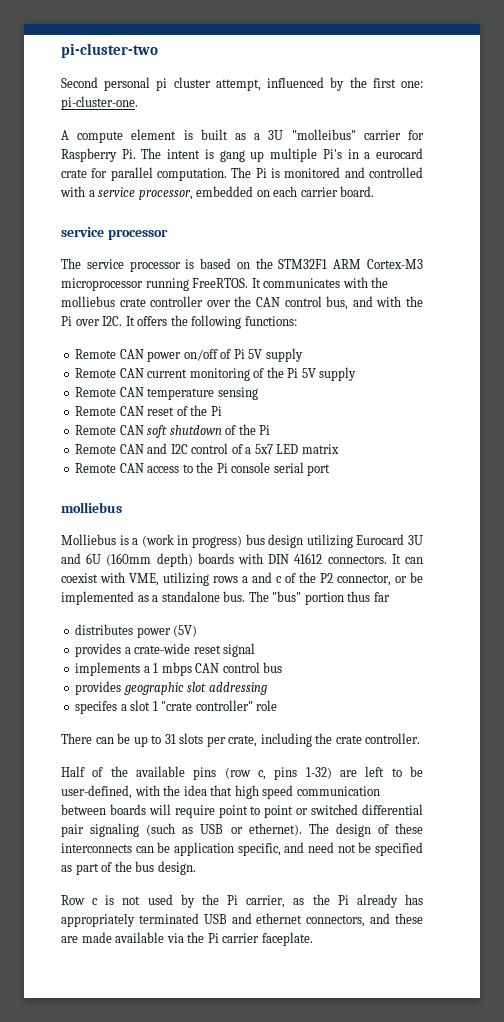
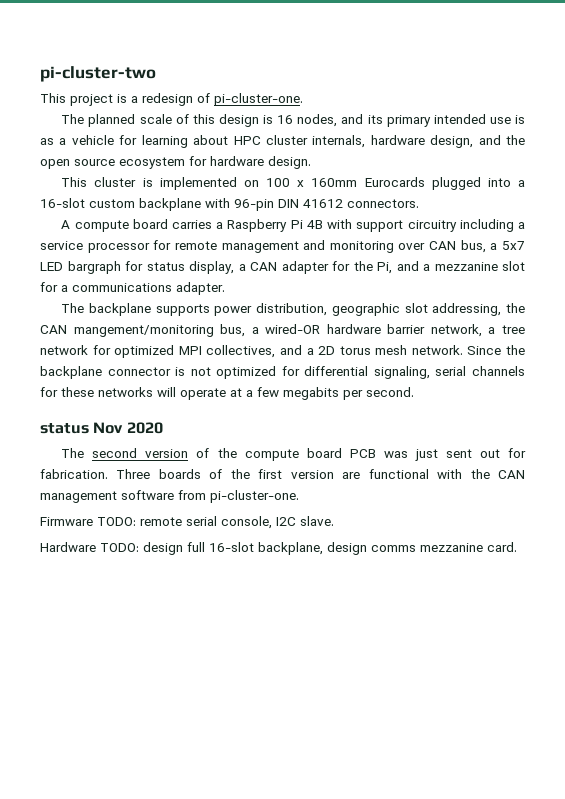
- Second personal pi cluster attempt, influenced by the first one: pi-cluster-one.
- A compute element is built as a 3U "molleibus" carrier for Raspberry Pi. The intent is gang up multiple Pi's in a eurocard crate for parallel computation. The Pi is monitored and controlled with a service processor, embedded on each carrier board.
- service processor
- The service processor is based on the STM32F1 ARM Cortex-M3 microprocessor running FreeRTOS. It communicates with the molliebus crate controller over the CAN control bus, and with the Pi over I2C. It offers the following functions:
- Remote CAN power on/off of Pi 5V supply
- Remote CAN current monitoring of the Pi 5V supply
- Remote CAN temperature sensing
- Remote CAN reset of the Pi
- Remote CAN soft shutdown of the Pi
- Remote CAN and I2C control of a 5x7 LED matrix
- Remote CAN access to the Pi console serial port
- molliebus
- Molliebus is a (work in progress) bus design utilizing Eurocard 3U and 6U (160mm depth) boards with DIN 41612 connectors. It can coexist with VME, utilizing rows a and c of the P2 connector, or be implemented as a standalone bus. The "bus" portion thus far
- distributes power (5V)
- provides a crate-wide reset signal
- implements a 1 mbps CAN control bus
- provides geographic slot addressing
- specifes a slot 1 "crate controller" role
- There can be up to 31 slots per crate, including the crate controller.
- Half of the available pins (row c, pins 1-32) are left to be user-defined, with the idea that high speed communication between boards will require point to point or switched differential pair signaling (such as USB or ethernet). The design of these interconnects can be application specific, and need not be specified as part of the bus design.
- Row c is not used by the Pi carrier, as the Pi already has appropriately terminated USB and ethernet connectors, and these are made available via the Pi carrier faceplate.
+ This project is a redesign of pi-cluster-one.
+ The planned scale of this design is 16 nodes, and its primary intended use is as a vehicle for learning about HPC cluster internals, hardware design, and the open source ecosystem for hardware design.
+ This cluster is implemented on 100 x 160mm Eurocards plugged into a 16-slot custom backplane with 96-pin DIN 41612 connectors.
+ A compute board carries a Raspberry Pi 4B with support circuitry including a service processor for remote management and monitoring over CAN bus, a 5x7 LED bargraph for status display, a CAN adapter for the Pi, and a mezzanine slot for a communications adapter.
+ The backplane supports power distribution, geographic slot addressing, the CAN mangement/monitoring bus, a wired-OR hardware barrier network, a tree network for optimized MPI collectives, and a 2D torus mesh network. Since the backplane connector is not optimized for differential signaling, serial channels for these networks will operate at a few megabits per second.
+ status Nov 2020
+ The second version of the compute board PCB was just sent out for fabrication. Three boards of the first version are functional with the CAN management software from pi-cluster-one.
+ Firmware TODO: remote serial console, I2C slave.
+ Hardware TODO: design full 16-slot backplane, design comms mezzanine card.

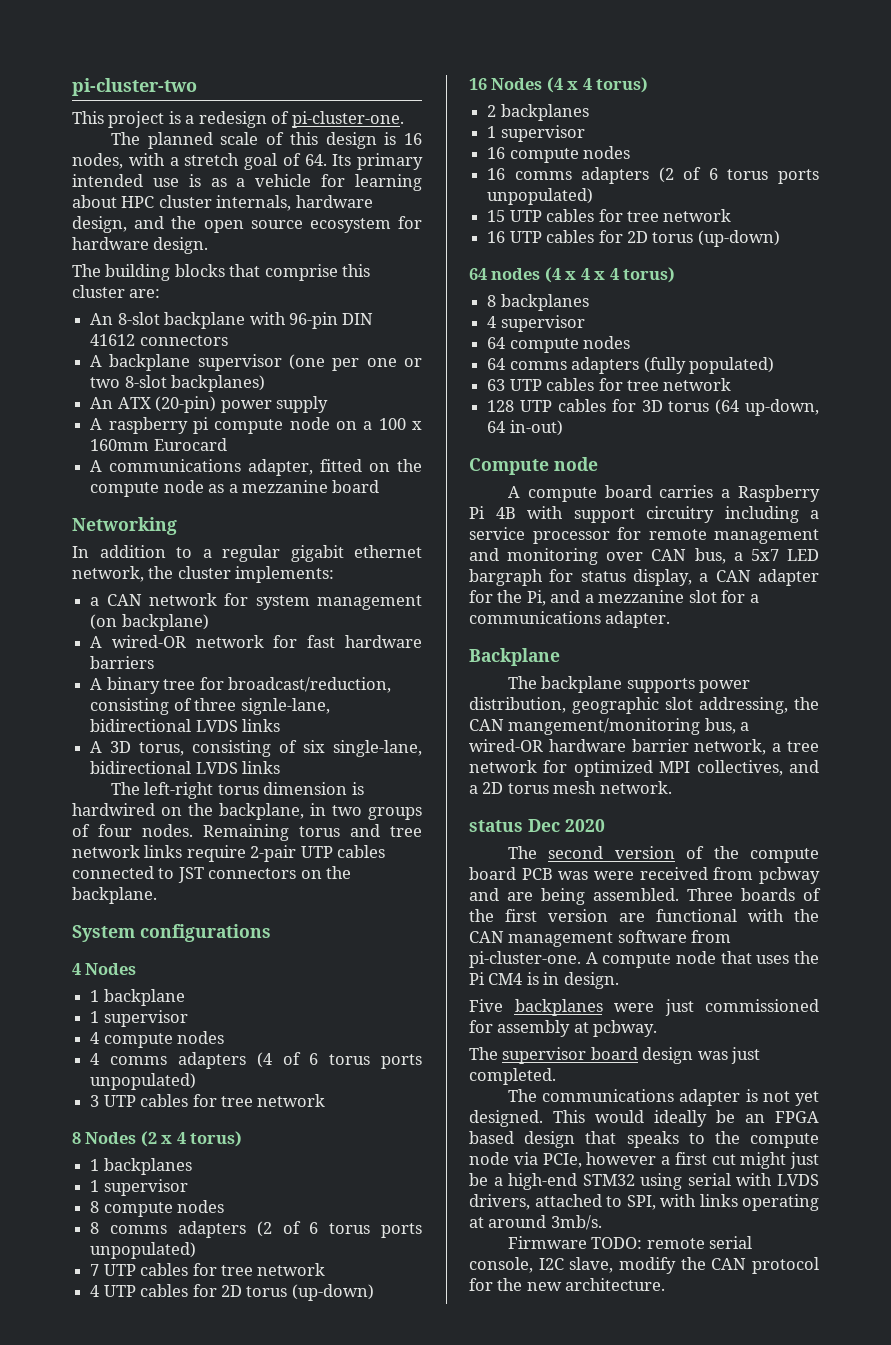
- The planned scale of this design is 16 nodes, and its primary intended use is as a vehicle for learning about HPC cluster internals, hardware design, and the open source ecosystem for hardware design.
+ The planned scale of this design is 16 nodes, with a stretch goal of 64. Its primary intended use is as a vehicle for learning about HPC cluster internals, hardware design, and the open source ecosystem for hardware design.
- This cluster is implemented on 100 x 160mm Eurocards plugged into a 16-slot custom backplane with 96-pin DIN 41612 connectors.
+ The building blocks that comprise this cluster are:
+ An 8-slot backplane with 96-pin DIN 41612 connectors
+ A backplane supervisor (one per one or two 8-slot backplanes)
+ An ATX (20-pin) power supply
+ A raspberry pi compute node on a 100 x 160mm Eurocard
+ A communications adapter, fitted on the compute node as a mezzanine board
+ Networking
+ In addition to a regular gigabit ethernet network, the cluster implements:
+ a CAN network for system management (on backplane)
+ A wired-OR network for fast hardware barriers
+ A binary tree for broadcast/reduction, consisting of three signle-lane, bidirectional LVDS links
+ A 3D torus, consisting of six single-lane, bidirectional LVDS links
+ The left-right torus dimension is hardwired on the backplane, in two groups of four nodes. Remaining torus and tree network links require 2-pair UTP cables connected to JST connectors on the backplane.
+ System configurations
+ 4 Nodes
+ 1 backplane
+ 1 supervisor
+ 4 compute nodes
+ 4 comms adapters (4 of 6 torus ports unpopulated)
+ 3 UTP cables for tree network
+ 8 Nodes (2 x 4 torus)
+ 1 backplanes
+ 1 supervisor
+ 8 compute nodes
+ 8 comms adapters (2 of 6 torus ports unpopulated)
+ 7 UTP cables for tree network
+ 4 UTP cables for 2D torus (up-down)
+ 16 Nodes (4 x 4 torus)
+ 2 backplanes
+ 1 supervisor
+ 16 compute nodes
+ 16 comms adapters (2 of 6 torus ports unpopulated)
+ 15 UTP cables for tree network
+ 16 UTP cables for 2D torus (up-down)
+ 64 nodes (4 x 4 x 4 torus)
+ 8 backplanes
+ 4 supervisor
+ 64 compute nodes
+ 64 comms adapters (fully populated)
+ 63 UTP cables for tree network
+ 128 UTP cables for 3D torus (64 up-down, 64 in-out)
+ Compute node
+ Backplane
- The backplane supports power distribution, geographic slot addressing, the CAN mangement/monitoring bus, a wired-OR hardware barrier network, a tree network for optimized MPI collectives, and a 2D torus mesh network. Since the backplane connector is not optimized for differential signaling, serial channels for these networks will operate at a few megabits per second.
- status Nov 2020
+ The backplane supports power distribution, geographic slot addressing, the CAN mangement/monitoring bus, a wired-OR hardware barrier network, a tree network for optimized MPI collectives, and a 2D torus mesh network.
+ status Dec 2020
- The second version of the compute board PCB was just sent out for fabrication.
+ The second version of the compute board PCB was were received from pcbway and are being assembled.
+ A compute node that uses the Pi CM4 is in design.
+ Five backplanes were just commissioned for assembly at pcbway.
+ The supervisor board design was just completed.
+ The communications adapter is not yet designed. This would ideally be an FPGA based design that speaks to the compute node via PCIe, however a first cut might just be a high-end STM32 using serial with LVDS drivers, attached to SPI, with links operating at around 3mb/s.
- Firmware TODO: remote serial console, I2C slave.
- Hardware TODO: design full 16-slot backplane, design comms mezzanine card.
+ Firmware TODO: remote serial console, I2C slave, modify the CAN protocol for the new architecture.

